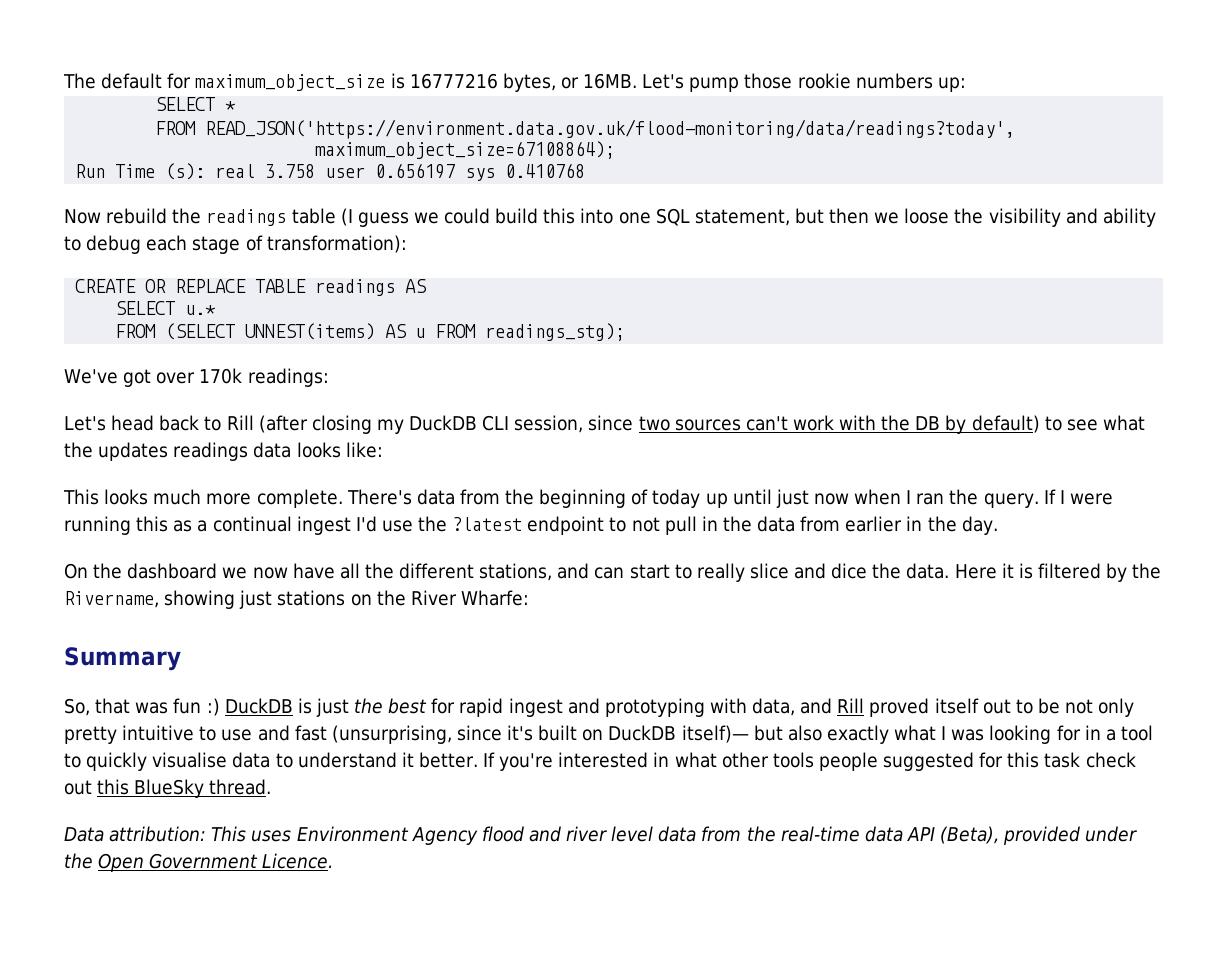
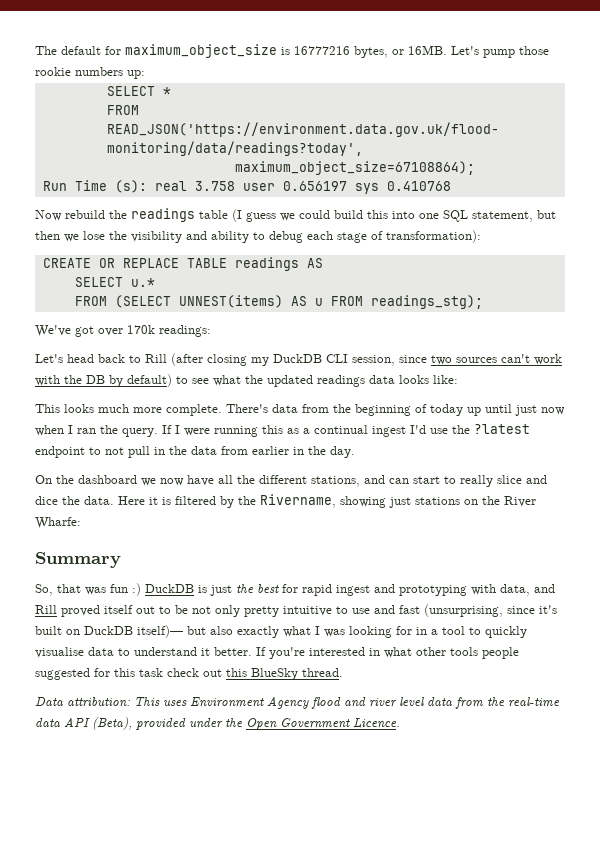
- Now rebuild the readings table (I guess we could build this into one SQL statement, but then we loose the visibility and ability to debug each stage of transformation):
+ Now rebuild the readings table (I guess we could build this into one SQL statement, but then we lose the visibility and ability to debug each stage of transformation):
- Let's head back to Rill (after closing my DuckDB CLI session, since two sources can't work with the DB by default) to see what the updates readings data looks like:
+ Let's head back to Rill (after closing my DuckDB CLI session, since two sources can't work with the DB by default) to see what the updated readings data looks like:

